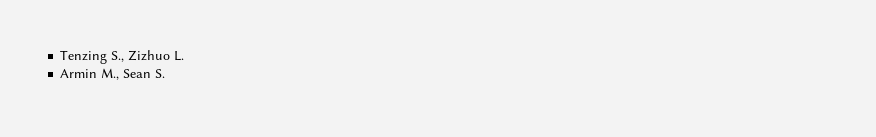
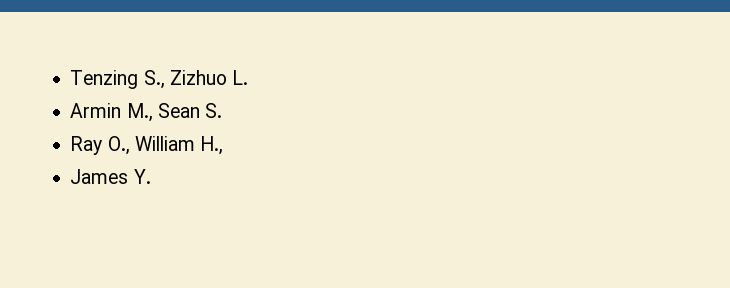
+ Ray O., William H.,
+ James Y.

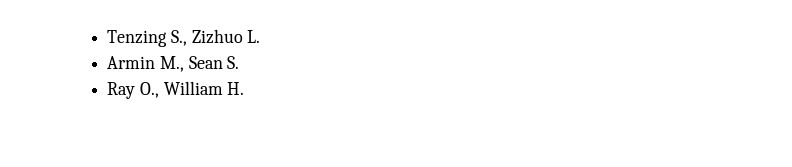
- Ray O., William H.,
- James Y.
+ Ray O., William H.

